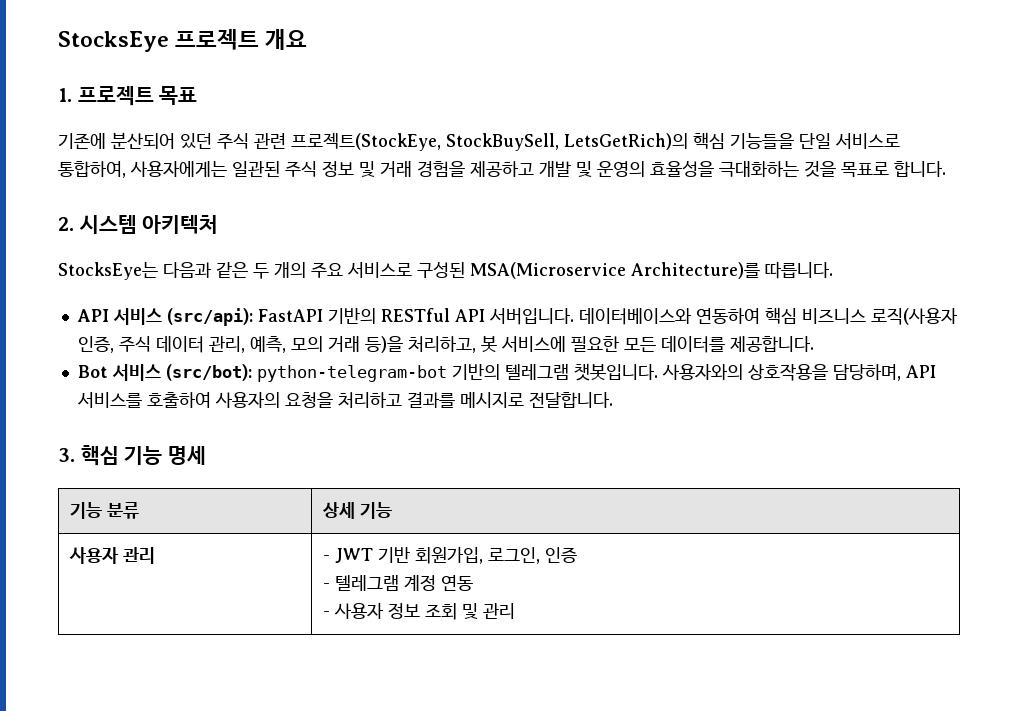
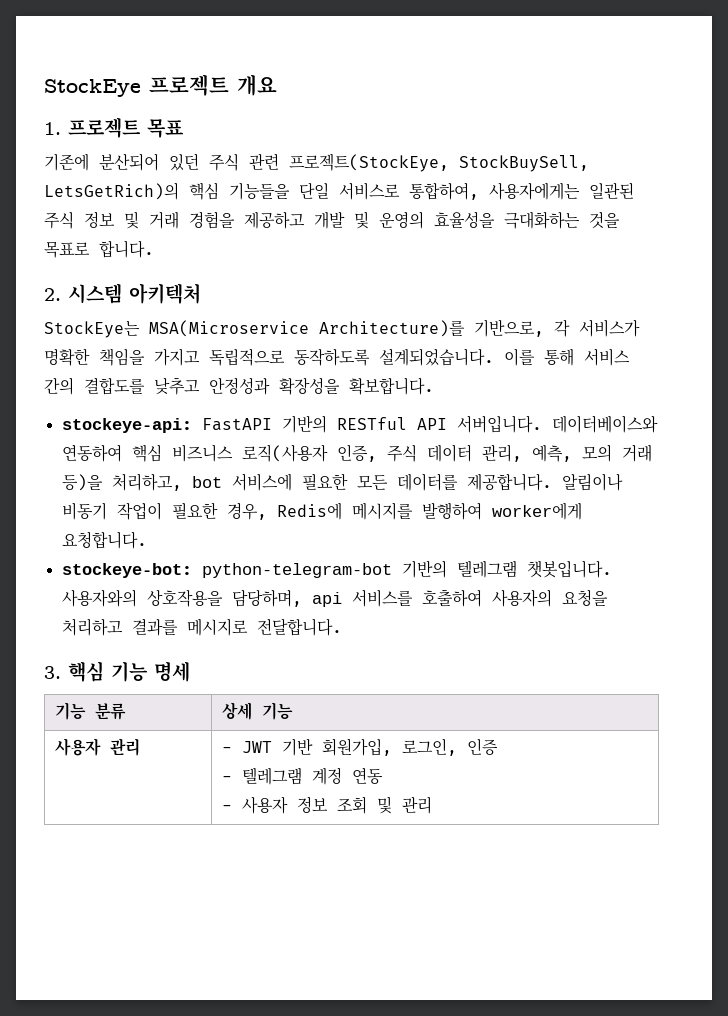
- StocksEye 프로젝트 개요
+ StockEye 프로젝트 개요
- StocksEye는 다음과 같은 두 개의 주요 서비스로 구성된 MSA(Microservice Architecture)를 따릅니다.
- API 서비스 (src/api): FastAPI 기반의 RESTful API 서버입니다.
+ StockEye는 MSA(Microservice Architecture)를 기반으로, 각 서비스가 명확한 책임을 가지고 독립적으로 동작하도록 설계되었습니다. 이를 통해 서비스 간의 결합도를 낮추고 안정성과 확장성을 확보합니다.
+ stockeye-api: FastAPI 기반의 RESTful API 서버입니다.
- 데이터베이스와 연동하여 핵심 비즈니스 로직(사용자 인증, 주식 데이터 관리, 예측, 모의 거래 등)을 처리하고, 봇 서비스에 필요한 모든 데이터를 제공합니다.
- Bot 서비스 (src/bot): python-telegram-bot 기반의 텔레그램 챗봇입니다.
+ 데이터베이스와 연동하여 핵심 비즈니스 로직(사용자 인증, 주식 데이터 관리, 예측, 모의 거래 등)을 처리하고, bot 서비스에 필요한 모든 데이터를 제공합니다. 알림이나 비동기 작업이 필요한 경우, Redis에 메시지를 발행하여 worker에게 요청합니다.
+ stockeye-bot: python-telegram-bot 기반의 텔레그램 챗봇입니다.
- 사용자와의 상호작용을 담당하며, API 서비스를 호출하여 사용자의 요청을 처리하고 결과를 메시지로 전달합니다.
+ 사용자와의 상호작용을 담당하며, api 서비스를 호출하여 사용자의 요청을 처리하고 결과를 메시지로 전달합니다.

